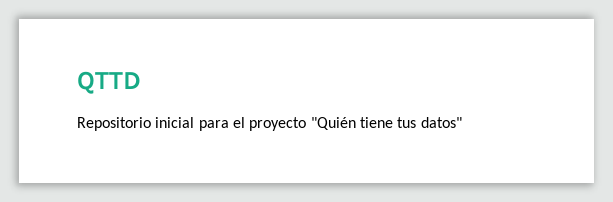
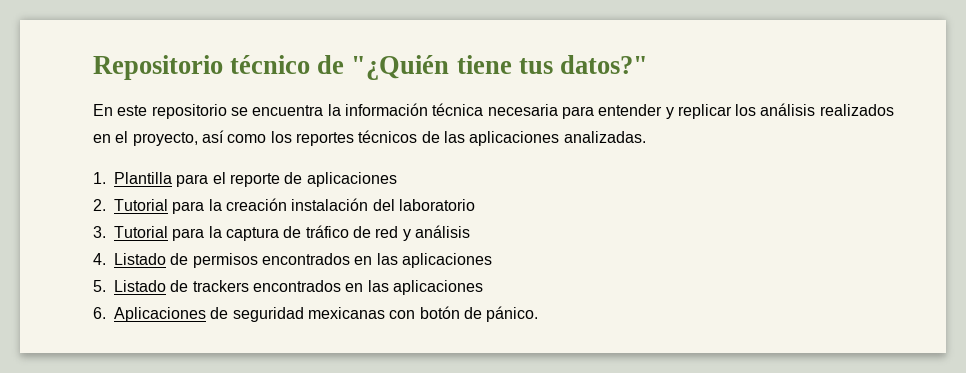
- QTTD
- Repositorio inicial para el proyecto "Quién tiene tus datos"
+ Repositorio técnico de "¿Quién tiene tus datos?"
+ En este repositorio se encuentra la información técnica necesaria para entender y replicar los análisis realizados en el proyecto, así como los reportes técnicos de las aplicaciones analizadas.
+ 1. Plantilla para el reporte de aplicaciones
+ 2. Tutorial para la creación instalación del laboratorio
+ 3. Tutorial para la captura de tráfico de red y análisis
+ 4. Listado de permisos encontrados en las aplicaciones
+ 5. Listado de trackers encontrados en las aplicaciones
+ 6. Aplicaciones de seguridad mexicanas con botón de pánico.

